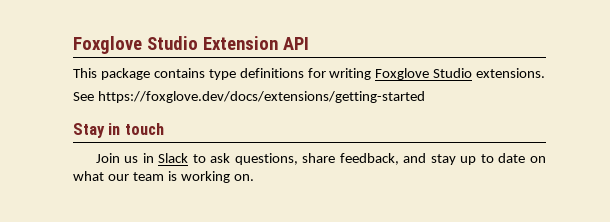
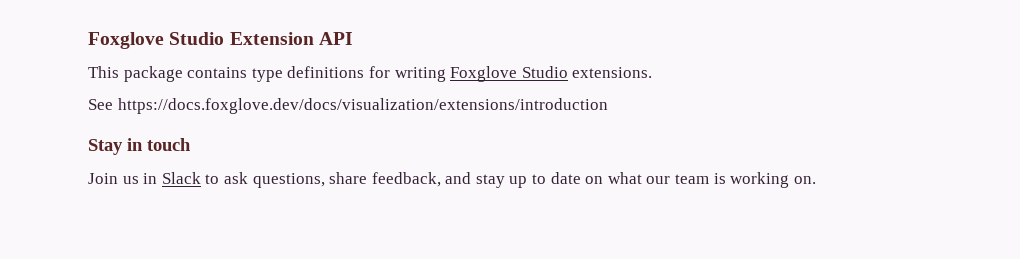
- See https://foxglove.dev/docs/extensions/getting-started
+ See https://docs.foxglove.dev/docs/visualization/extensions/introduction

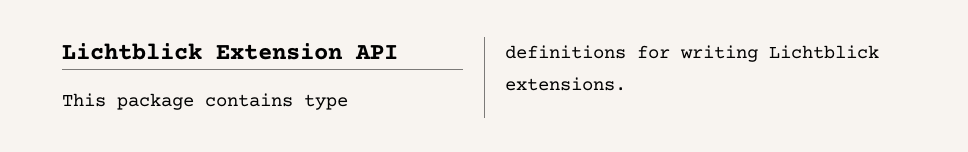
- Foxglove Studio Extension API
+ Lichtblick Extension API
- This package contains type definitions for writing Foxglove Studio extensions.
+ This package contains type definitions for writing Lichtblick extensions.
- See https://docs.foxglove.dev/docs/visualization/extensions/introduction
- Stay in touch
- Join us in Slack to ask questions, share feedback, and stay up to date on what our team is working on.

